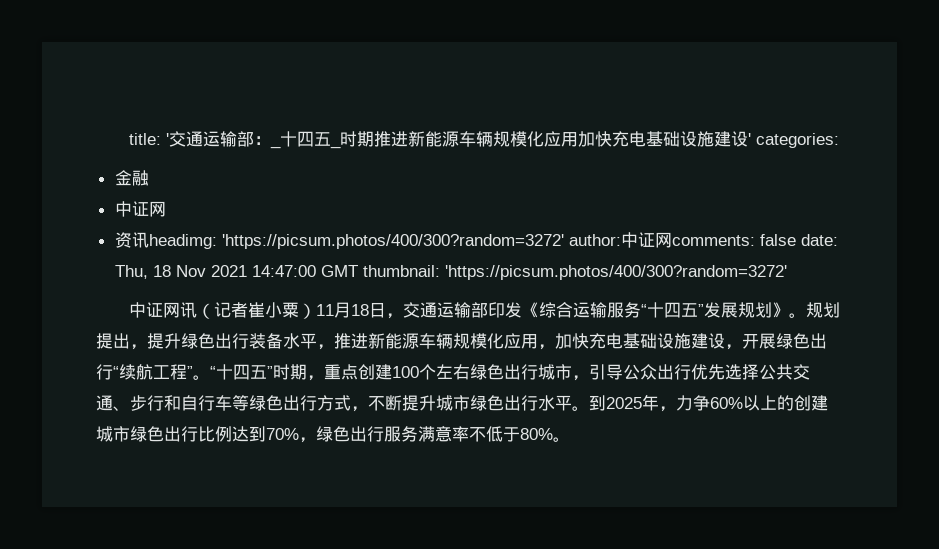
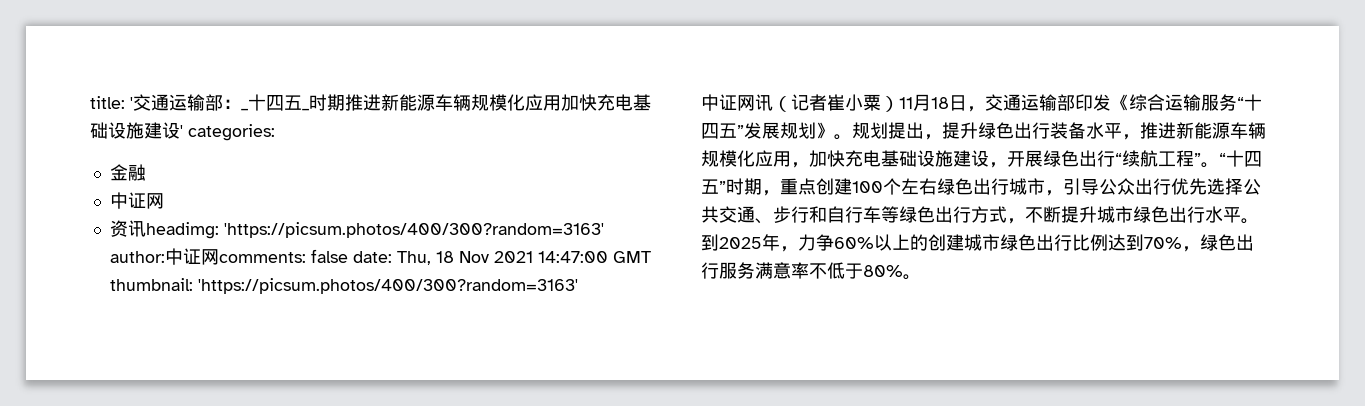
- 资讯headimg: 'https://picsum.photos/400/300?random=3272' author:中证网comments: false date: Thu, 18 Nov 2021 14:47:00 GMT thumbnail: 'https://picsum.photos/400/300?random=3272'
+ 资讯headimg: 'https://picsum.photos/400/300?random=3163' author:中证网comments: false date: Thu, 18 Nov 2021 14:47:00 GMT thumbnail: 'https://picsum.photos/400/300?random=3163'

